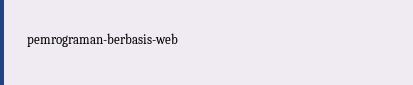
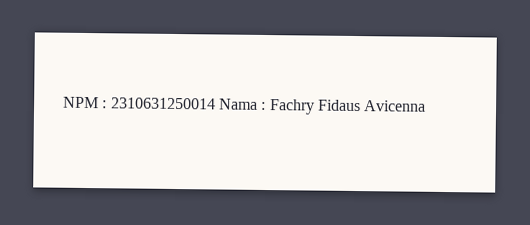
- pemrograman-berbasis-web
+ NPM : 2310631250014 Nama : Fachry Fidaus Avicenna

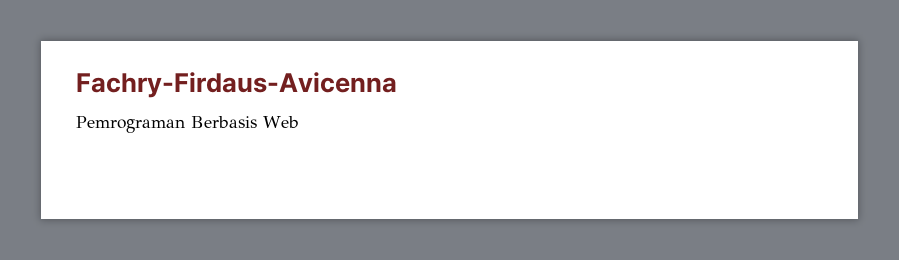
- NPM : 2310631250014 Nama : Fachry Fidaus Avicenna
+ Fachry-Firdaus-Avicenna
+ Pemrograman Berbasis Web

